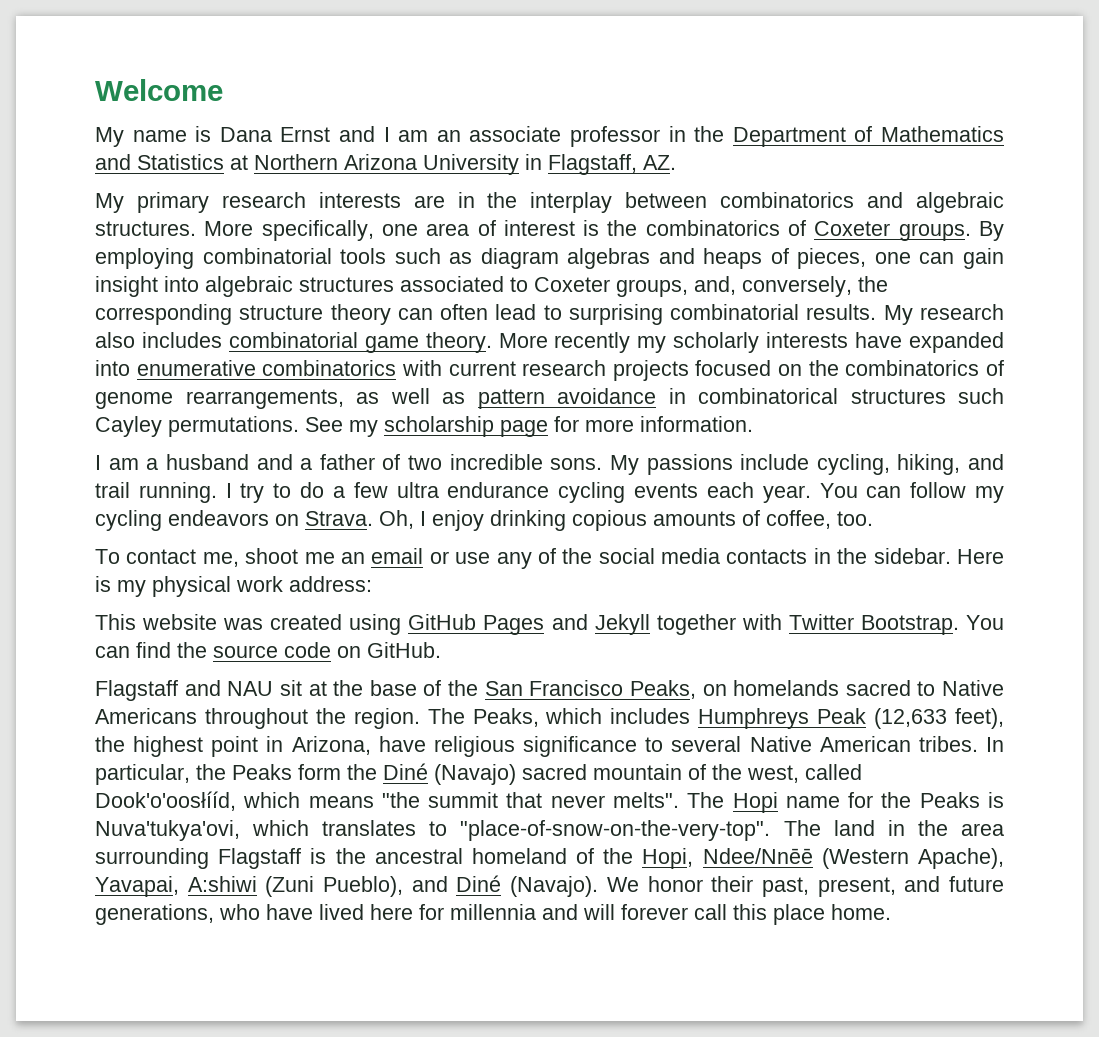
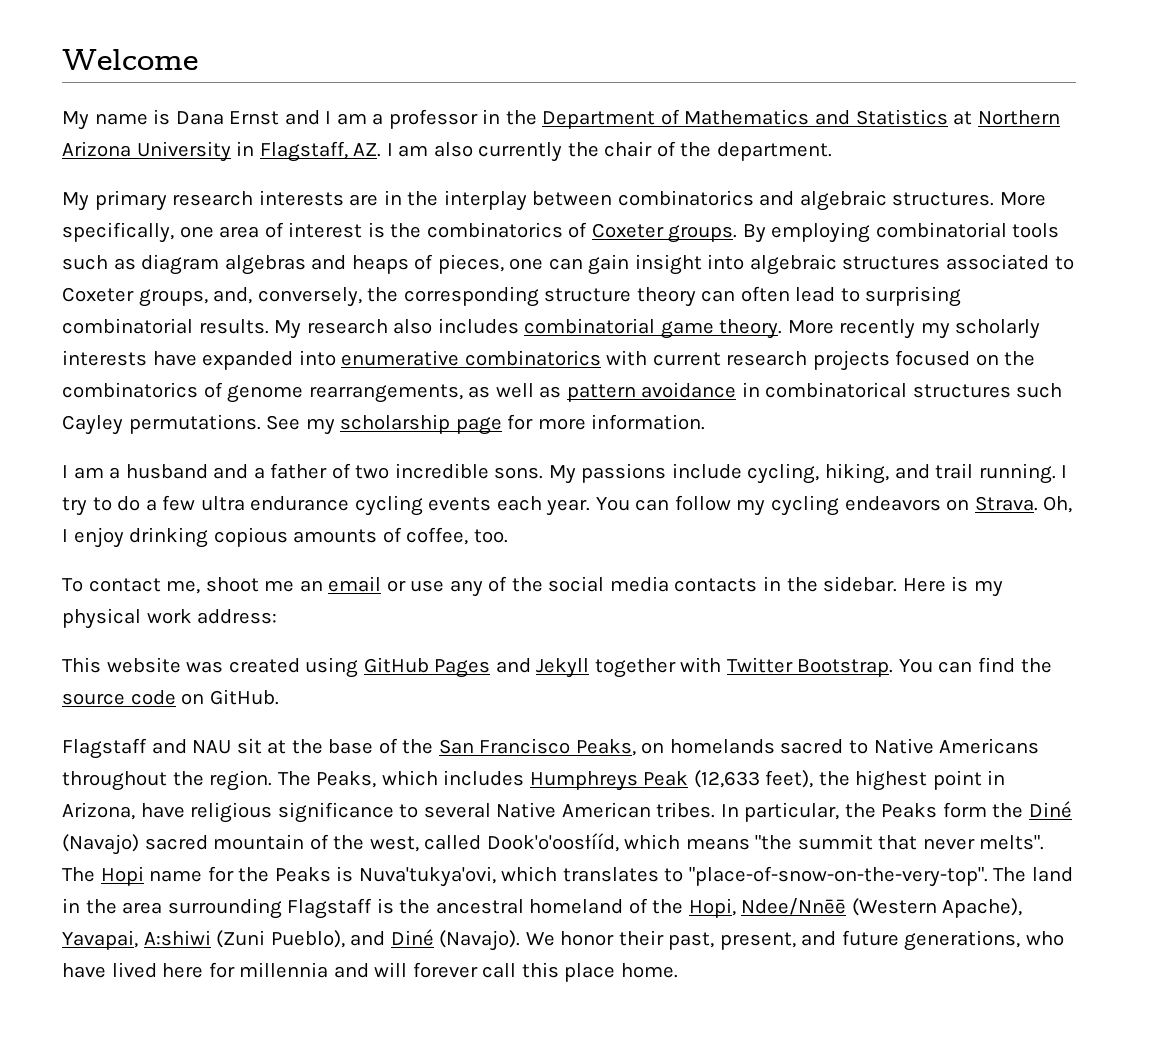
- My name is Dana Ernst and I am an associate professor in the Department of Mathematics and Statistics at Northern Arizona University in Flagstaff, AZ.
+ My name is Dana Ernst and I am a professor in the Department of Mathematics and Statistics at Northern Arizona University in Flagstaff, AZ. I am also currently the chair of the department.

